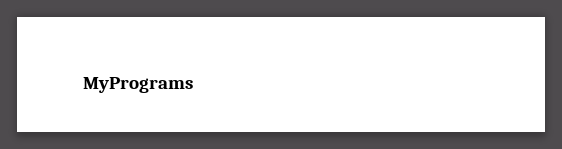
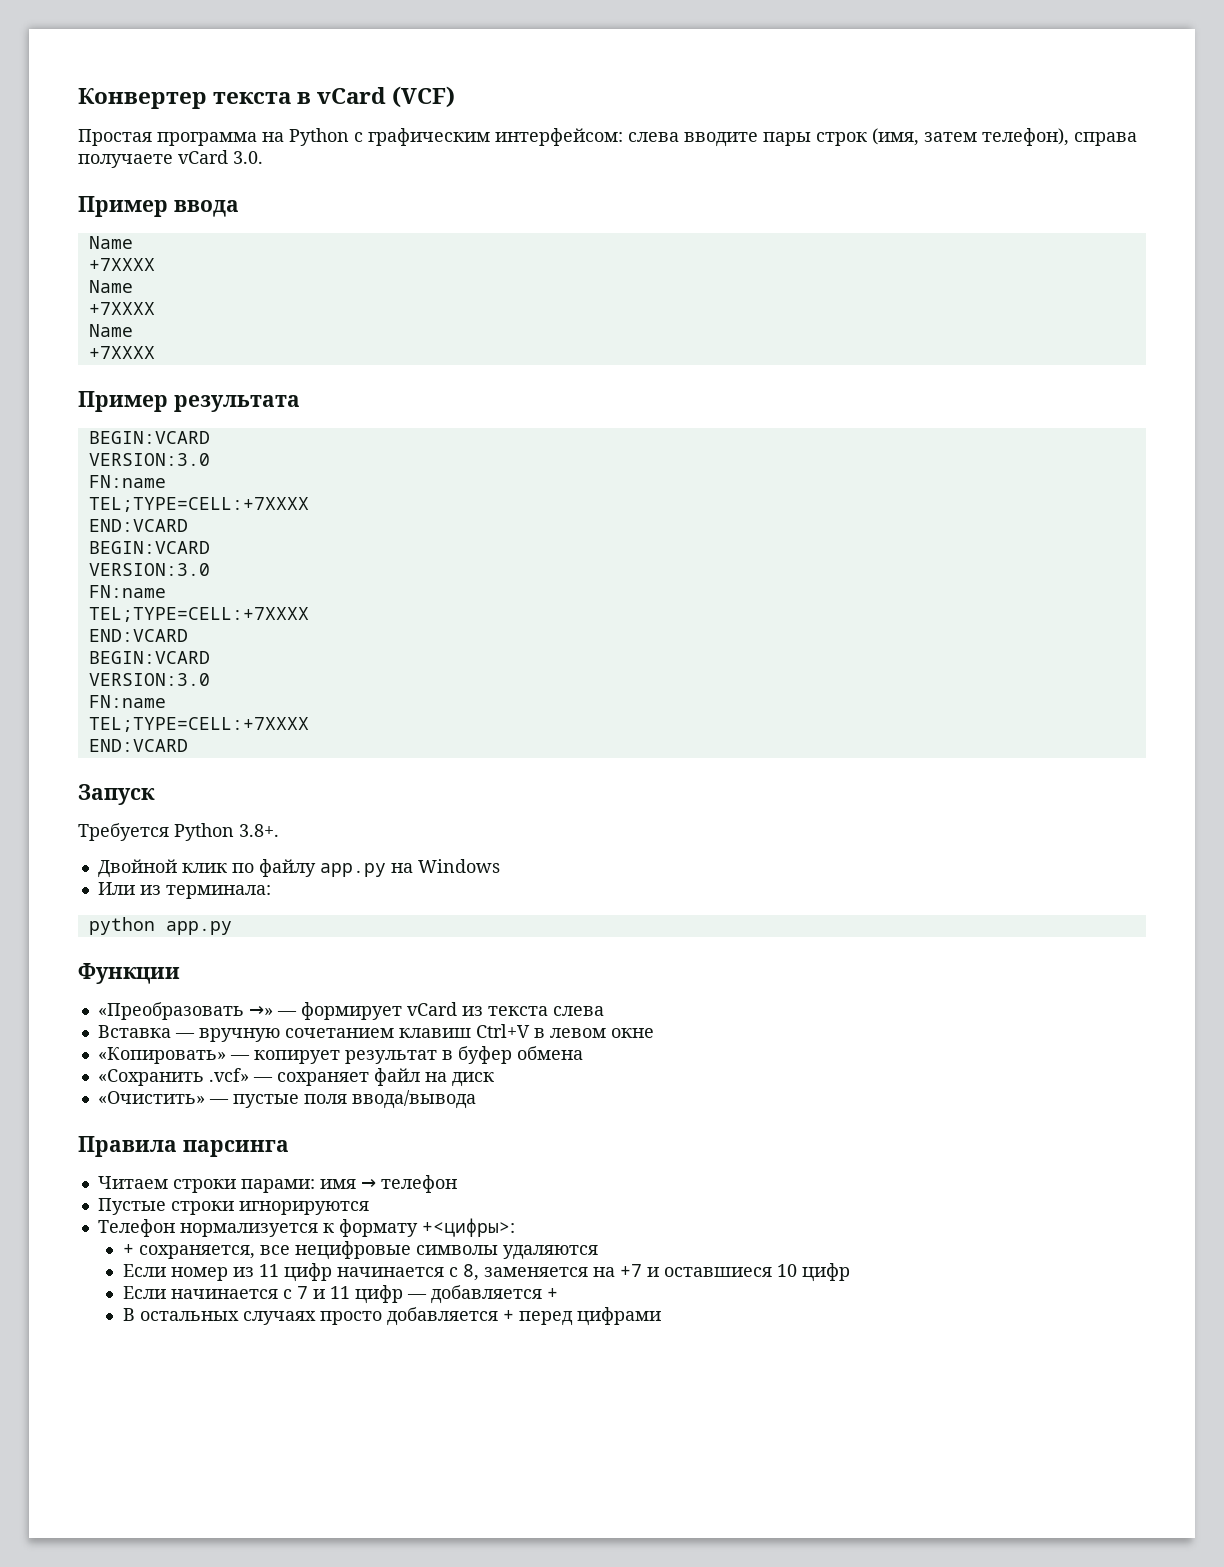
- MyPrograms
+ Конвертер текста в vCard (VCF)
+ Простая программа на Python с графическим интерфейсом: слева вводите пары строк (имя, затем телефон), справа получаете vCard 3.0.
+ Пример ввода
+ Name
+ +7XXXX
+ Name
+ +7XXXX
+ Name
+ +7XXXX
+ Пример результата
+ BEGIN:VCARD
+ VERSION:3.0
+ FN:name
+ TEL;TYPE=CELL:+7XXXX
+ END:VCARD
+ BEGIN:VCARD
+ VERSION:3.0
+ FN:name
+ TEL;TYPE=CELL:+7XXXX
+ END:VCARD
+ BEGIN:VCARD
+ VERSION:3.0
+ FN:name
+ TEL;TYPE=CELL:+7XXXX
+ END:VCARD
+ Запуск
+ Требуется Python 3.8+.
+ Двойной клик по файлу app.py на Windows
+ Или из терминала:
+ python app.py
+ Функции
+ «Преобразовать →» — формирует vCard из текста слева
+ Вставка — вручную сочетанием клавиш Ctrl+V в левом окне
+ «Копировать» — копирует результат в буфер обмена
+ «Сохранить .vcf» — сохраняет файл на диск
+ «Очистить» — пустые поля ввода/вывода
+ Правила парсинга
+ Читаем строки парами: имя → телефон
+ Пустые строки игнорируются
+ Телефон нормализуется к формату +<цифры>:
+ + сохраняется, все нецифровые символы удаляются
+ Если номер из 11 цифр начинается с 8, заменяется на +7 и оставшиеся 10 цифр
+ Если начинается с 7 и 11 цифр — добавляется +
+ В остальных случаях просто добавляется + перед цифрами

